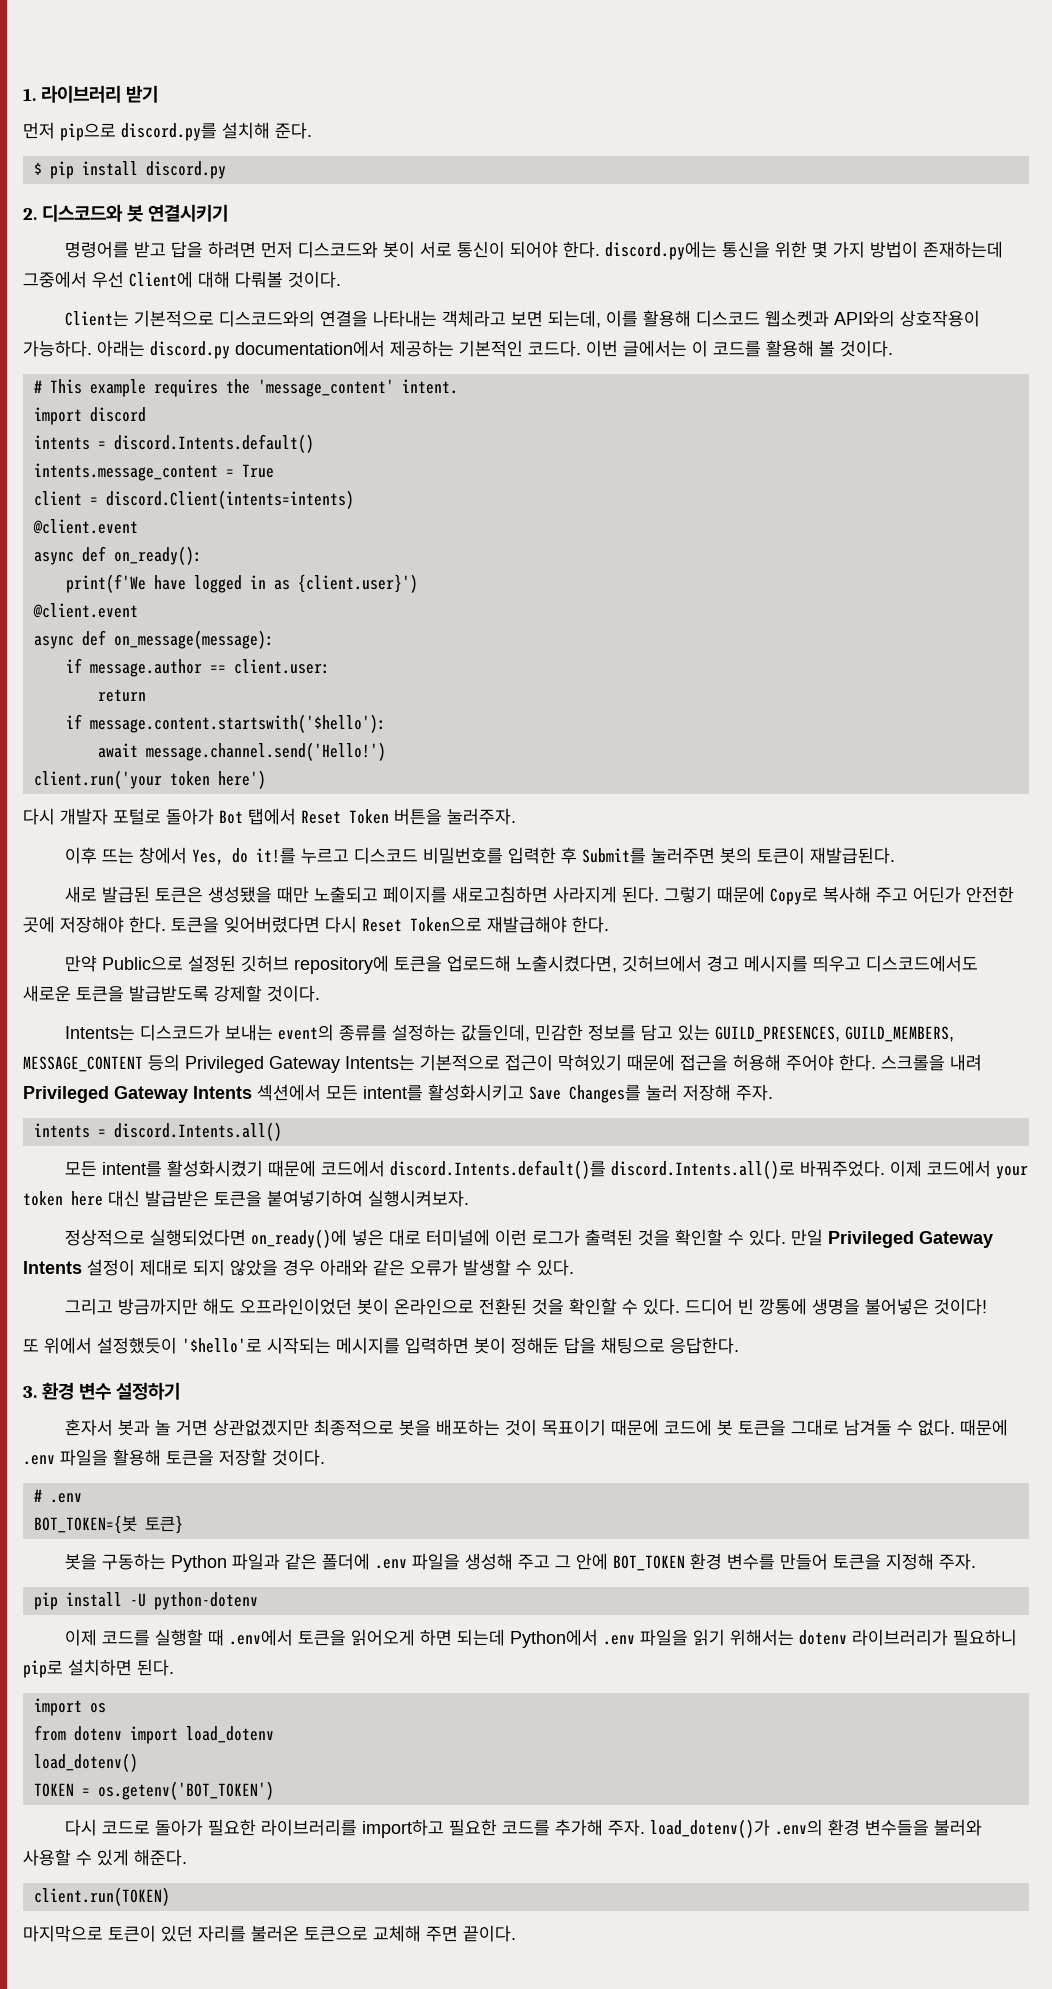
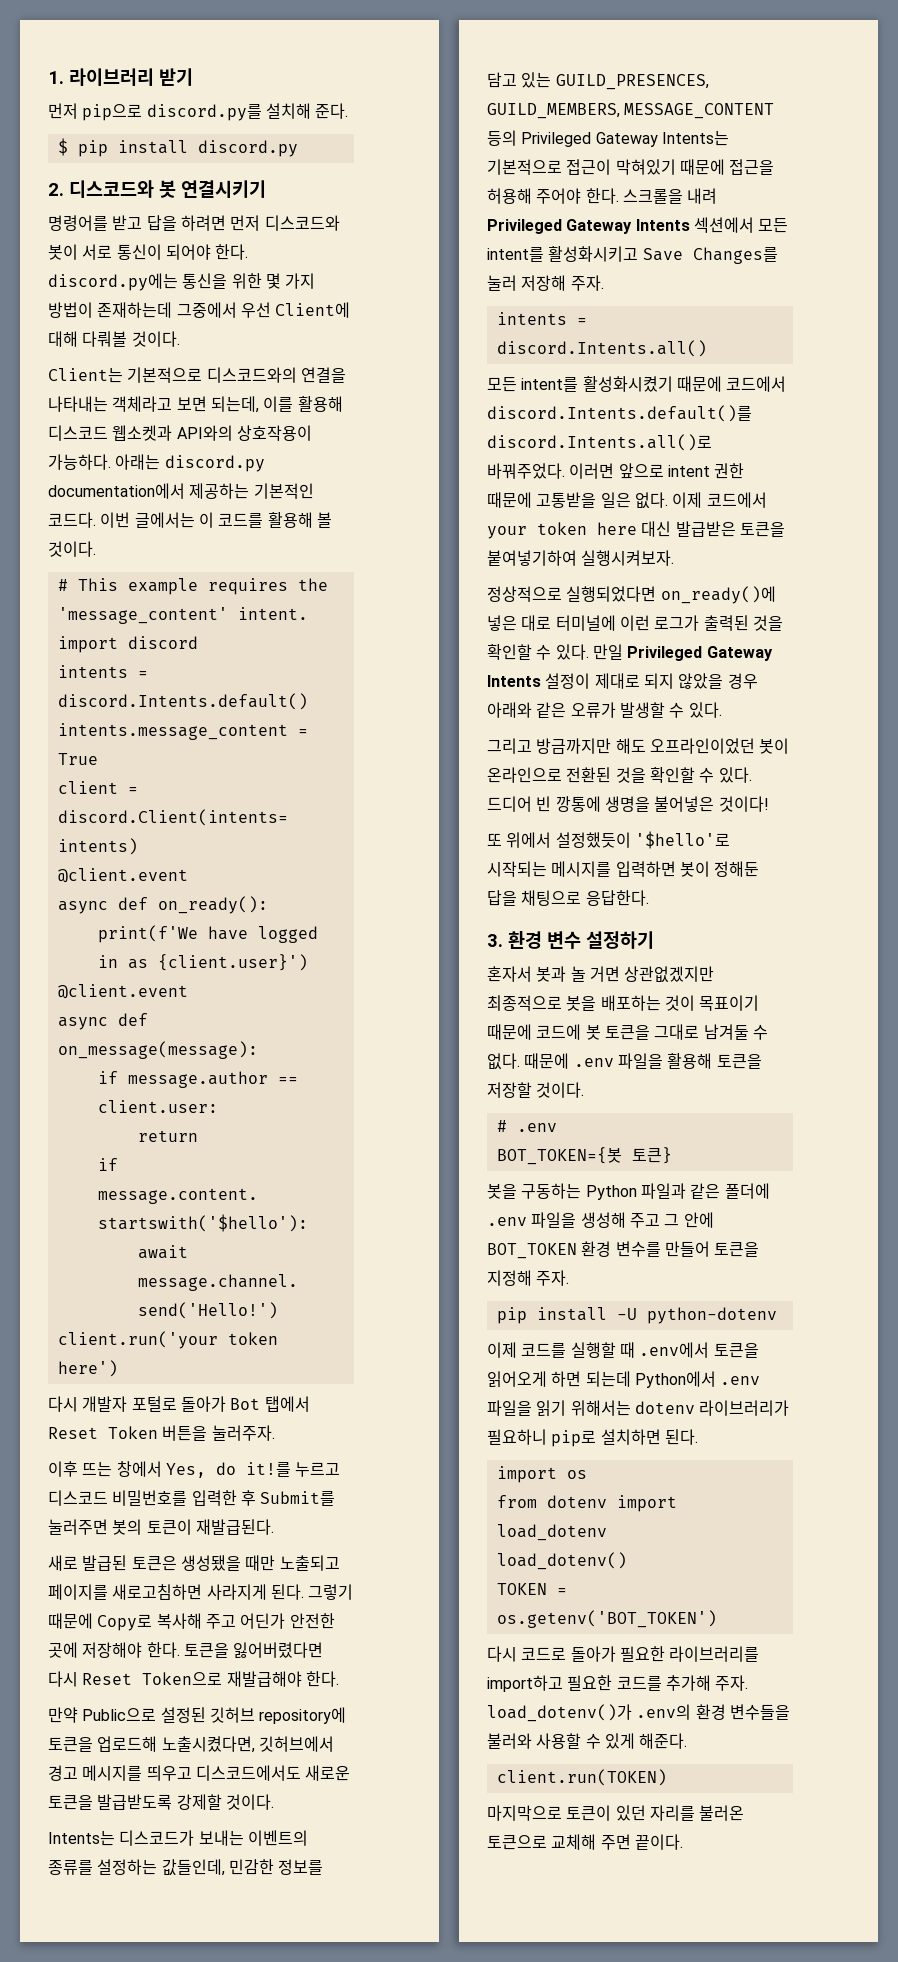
- 토큰을 잊어버렸다면 다시 Reset Token으로 재발급해야 한다.
+ 토큰을 잃어버렸다면 다시 Reset Token으로 재발급해야 한다.
- Intents는 디스코드가 보내는 event의 종류를 설정하는 값들인데, 민감한 정보를 담고 있는 GUILD_PRESENCES, GUILD_MEMBERS, MESSAGE_CONTENT 등의 Privileged Gateway Intents는 기본적으로 접근이 막혀있기 때문에 접근을 허용해 주어야 한다.
+ Intents는 디스코드가 보내는 이벤트의 종류를 설정하는 값들인데, 민감한 정보를 담고 있는 GUILD_PRESENCES, GUILD_MEMBERS, MESSAGE_CONTENT 등의 Privileged Gateway Intents는 기본적으로 접근이 막혀있기 때문에 접근을 허용해 주어야 한다.
+ 이러면 앞으로 intent 권한 때문에 고통받을 일은 없다.

